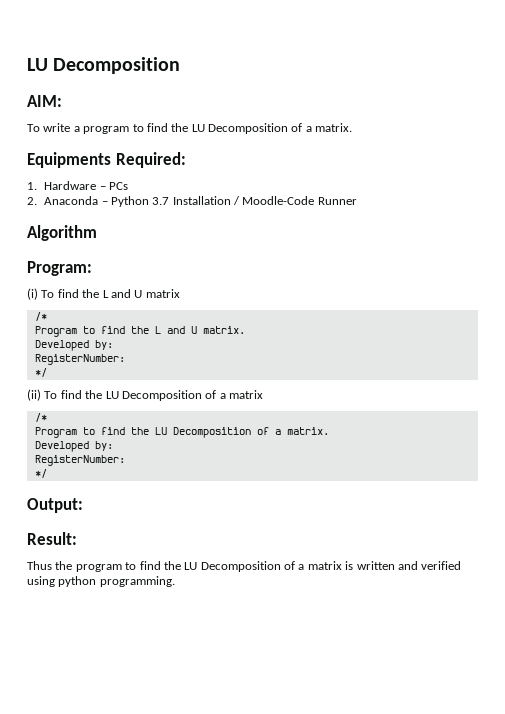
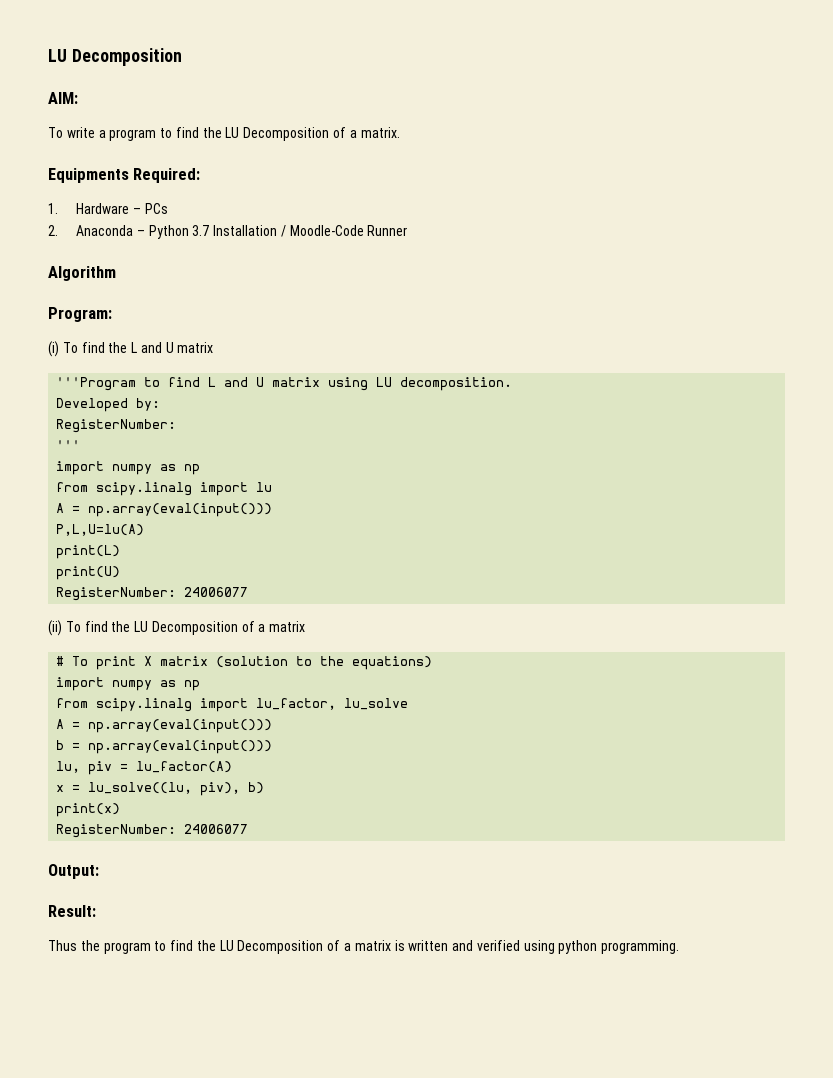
  (i) To find the L and U matrix
- /*
- Program to find the L and U matrix.
+ '''Program to find L and U matrix using LU decomposition.
  Developed by:
  RegisterNumber:
- */
+ '''
+ import numpy as np
+ from scipy.linalg import lu
+ A = np.array(eval(input()))
+ P,L,U=lu(A)
+ print(L)
+ print(U)
+ RegisterNumber: 24006077
  (ii) To find the LU Decomposition of a matrix
- /*
- Program to find the LU Decomposition of a matrix.
- Developed by:
- RegisterNumber:
- */
+ # To print X matrix (solution to the equations)
+ import numpy as np
+ from scipy.linalg import lu_factor, lu_solve
+ A = np.array(eval(input()))
+ b = np.array(eval(input()))
+ lu, piv = lu_factor(A)
+ x = lu_solve((lu, piv), b)
+ print(x)
+ RegisterNumber: 24006077

